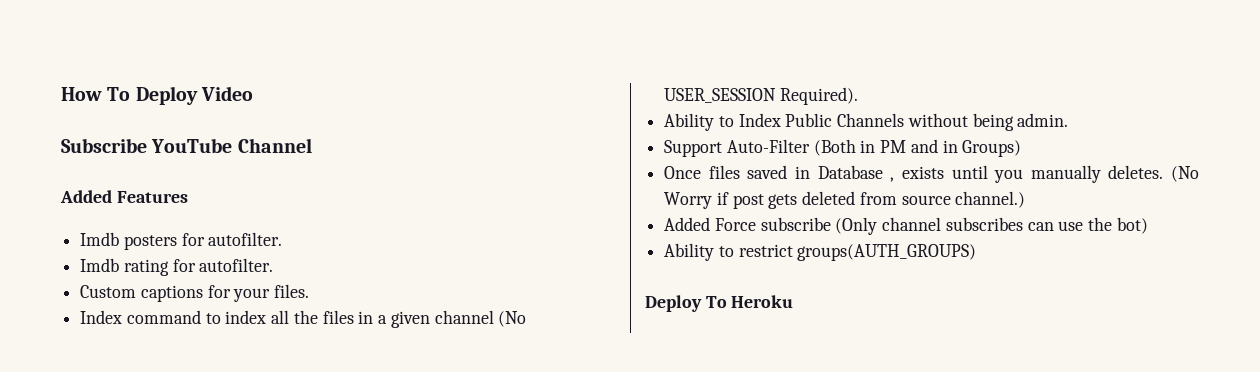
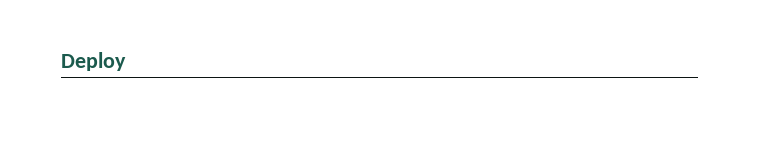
- How To Deploy Video
- Subscribe YouTube Channel
- Added Features
- Imdb posters for autofilter.
- Imdb rating for autofilter.
- Custom captions for your files.
- Index command to index all the files in a given channel (No USER_SESSION Required).
- Ability to Index Public Channels without being admin.
- Support Auto-Filter (Both in PM and in Groups)
- Once files saved in Database , exists until you manually deletes. (No Worry if post gets deleted from source channel.)
- Added Force subscribe (Only channel subscribes can use the bot)
- Ability to restrict groups(AUTH_GROUPS)
- Deploy To Heroku
+ Deploy

